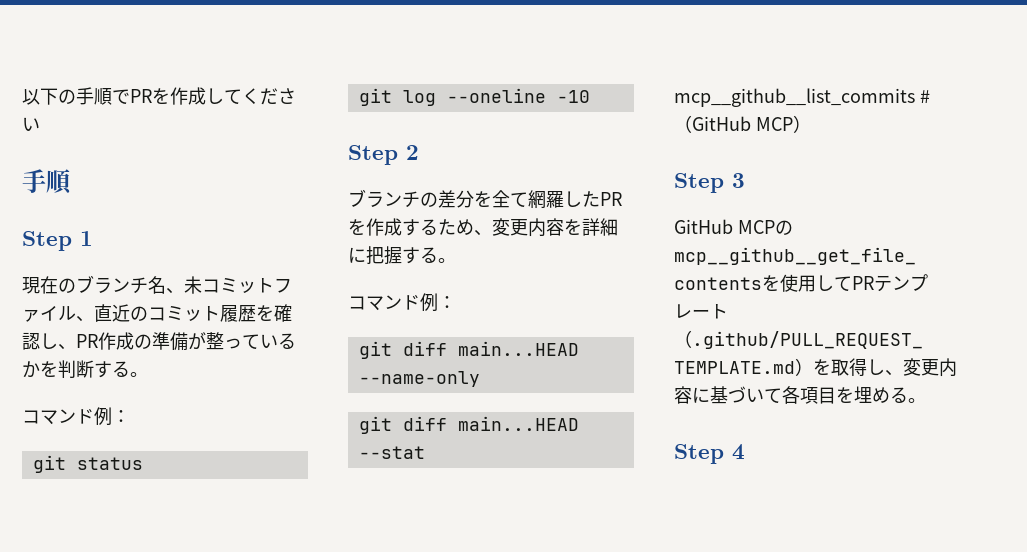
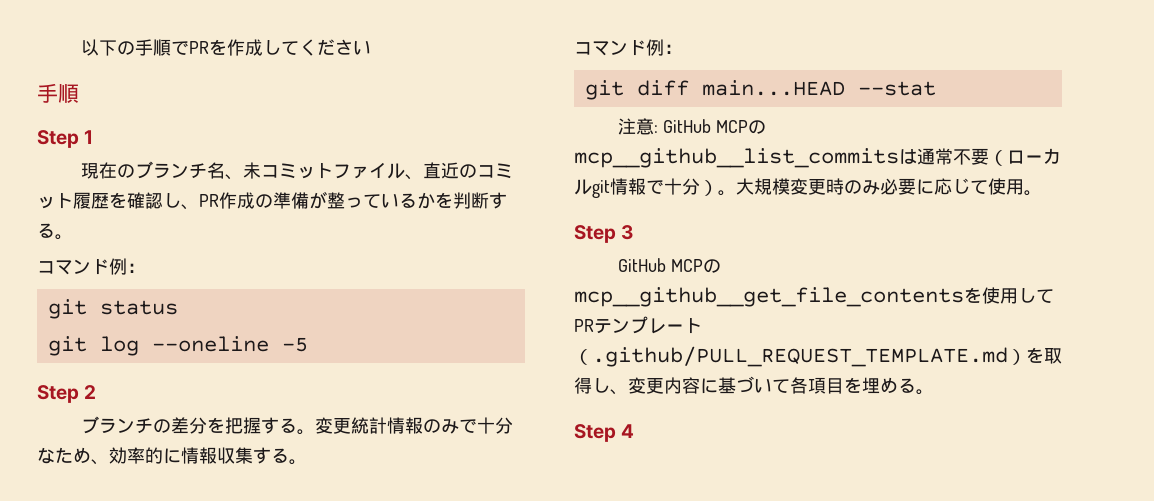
- git log --oneline -10
+ git log --oneline -5
- ブランチの差分を全て網羅したPRを作成するため、変更内容を詳細に把握する。
+ ブランチの差分を把握する。変更統計情報のみで十分なため、効率的に情報収集する。
  コマンド例：
- git diff main...HEAD --name-only
- mcp__github__list_commits #（GitHub MCP）
+ 注意: GitHub MCPのmcp__github__list_commitsは通常不要（ローカルgit情報で十分）。大規模変更時のみ必要に応じて使用。

